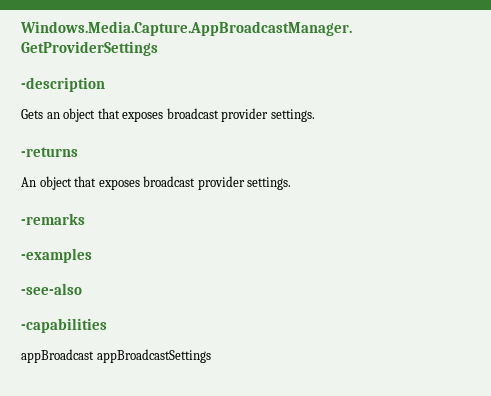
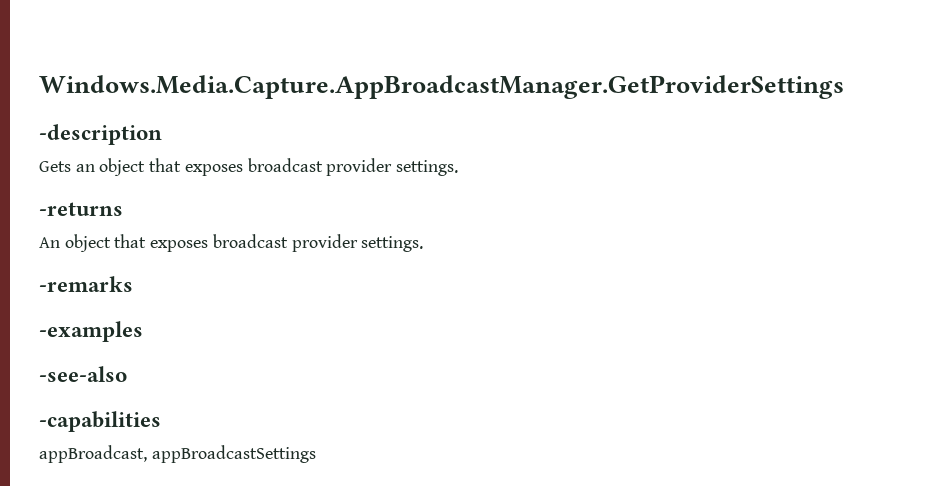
- appBroadcast appBroadcastSettings
+ appBroadcast, appBroadcastSettings

